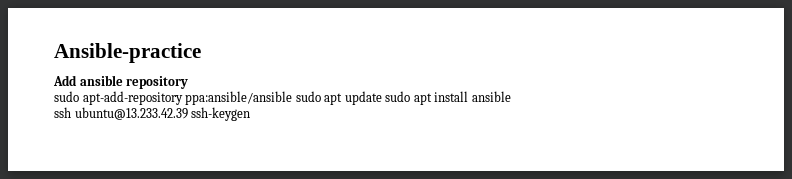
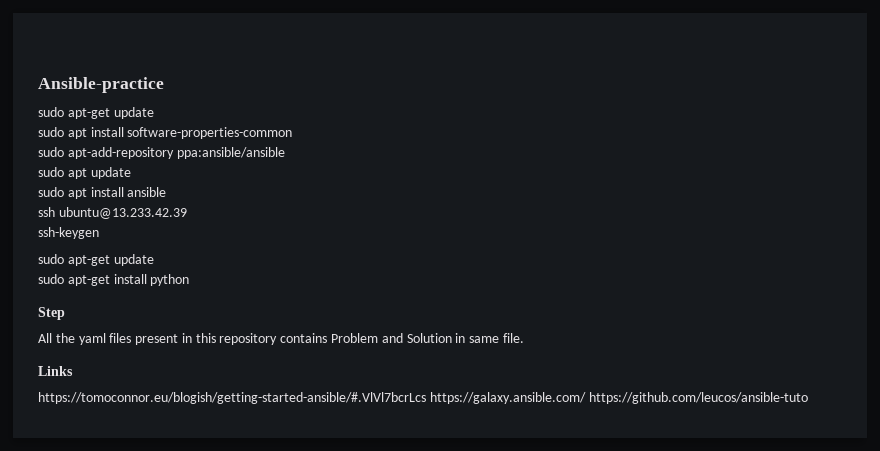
  Ansible-practice
- Add ansible repository
+ sudo apt-get update
+ sudo apt install software-properties-common
- sudo apt-add-repository ppa:ansible/ansible sudo apt update sudo apt install ansible
+ sudo apt-add-repository ppa:ansible/ansible
+ sudo apt update
+ sudo apt install ansible
- ssh ubuntu@13.233.42.39 ssh-keygen
+ ssh ubuntu@13.233.42.39
+ ssh-keygen
+ sudo apt-get update
+ sudo apt-get install python
+ Step
+ All the yaml files present in this repository contains Problem and Solution in same file.
+ Links
+ https://tomoconnor.eu/blogish/getting-started-ansible/#.VlVl7bcrLcs https://galaxy.ansible.com/ https://github.com/leucos/ansible-tuto

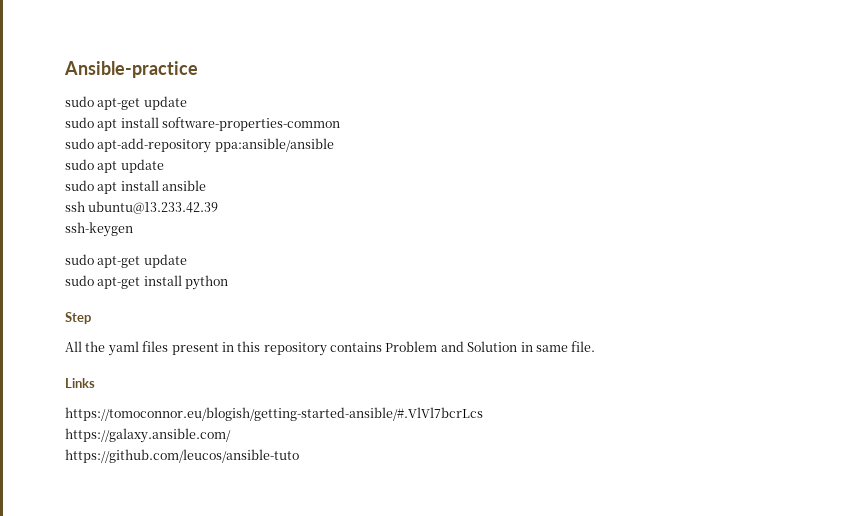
- https://tomoconnor.eu/blogish/getting-started-ansible/#.VlVl7bcrLcs https://galaxy.ansible.com/ https://github.com/leucos/ansible-tuto
+ https://tomoconnor.eu/blogish/getting-started-ansible/#.VlVl7bcrLcs
+ https://galaxy.ansible.com/
+ https://github.com/leucos/ansible-tuto

